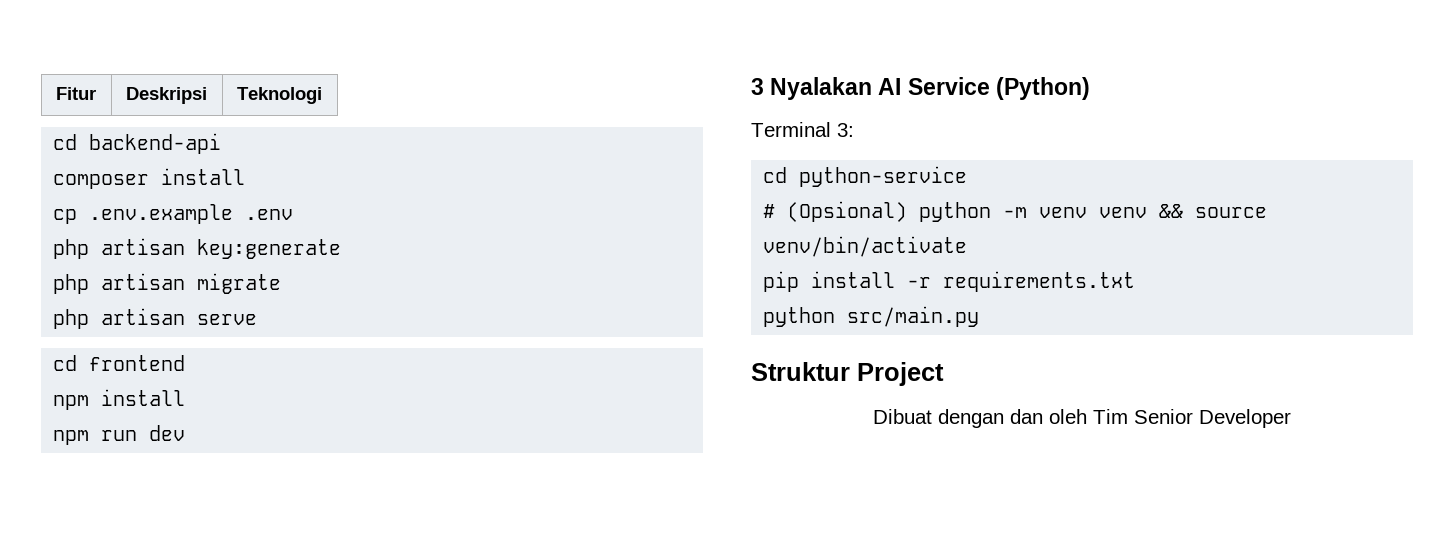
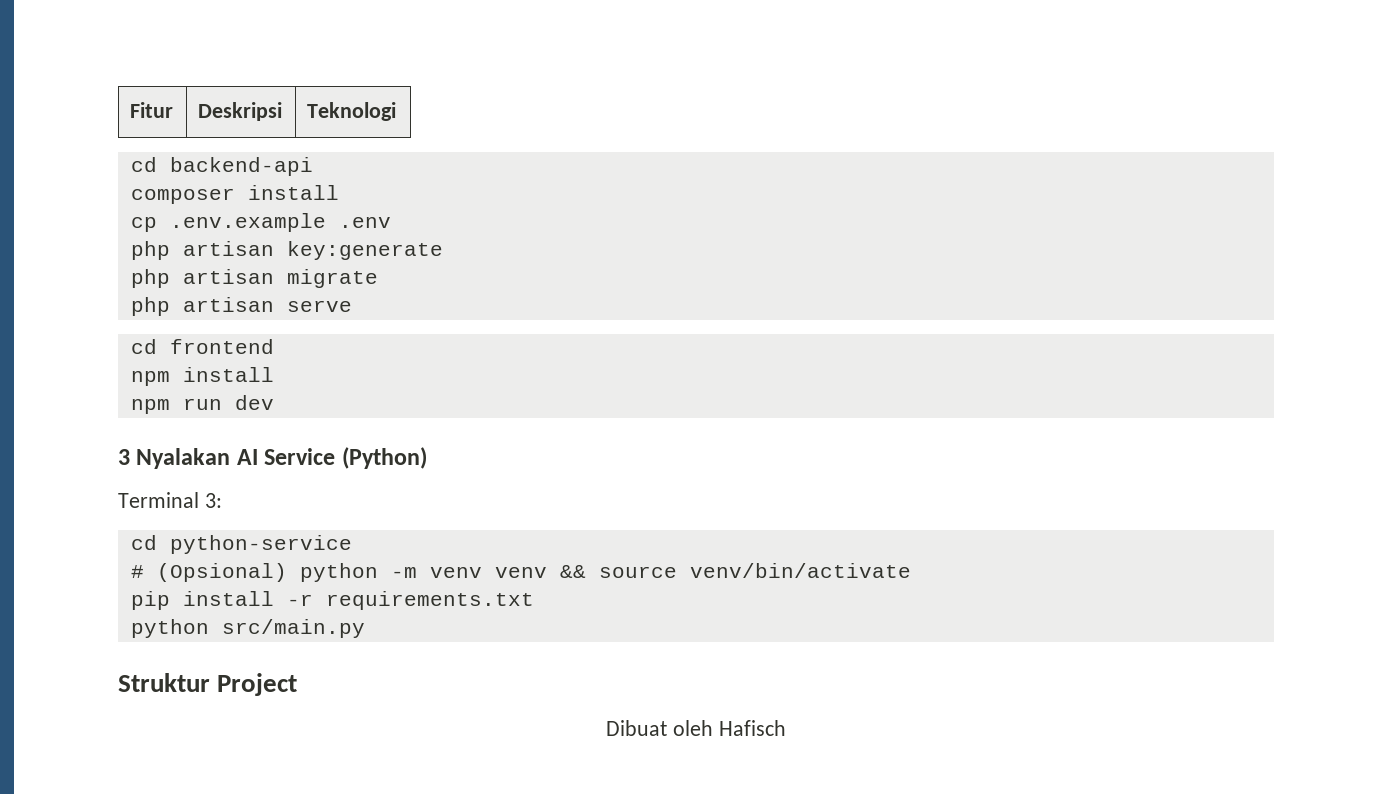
- Dibuat dengan dan oleh Tim Senior Developer
+ Dibuat oleh Hafisch

